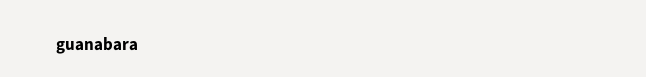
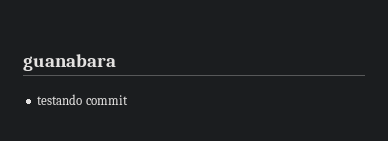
+ testando commit

